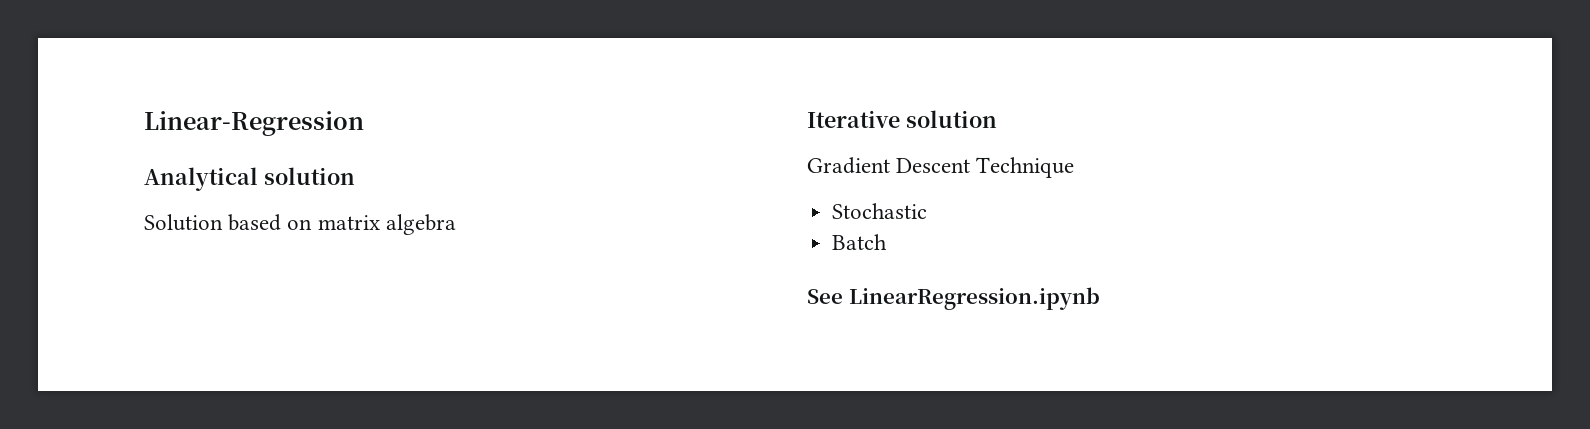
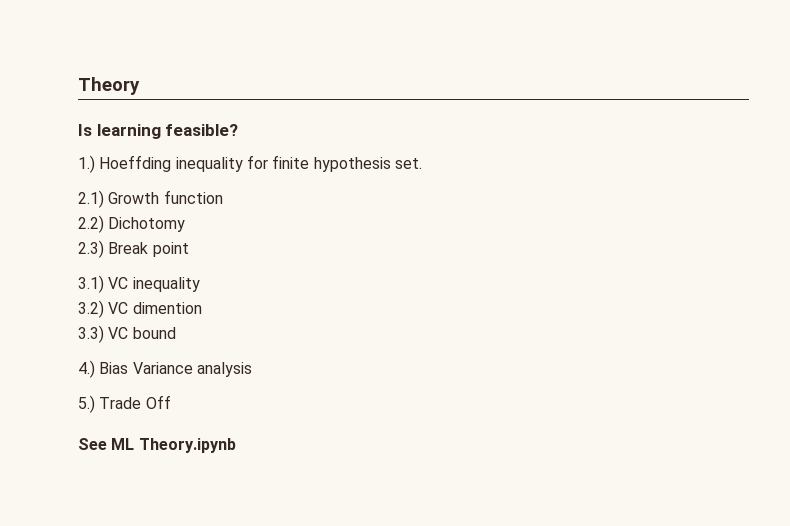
- Linear-Regression
- Analytical solution
- Solution based on matrix algebra
- Iterative solution
- Gradient Descent Technique
- Stochastic
- Batch
+ Theory
+ Is learning feasible?
+ 1.) Hoeffding inequality for finite hypothesis set.
+ 2.1) Growth function
+ 2.2) Dichotomy
+ 2.3) Break point
+ 3.1) VC inequality
+ 3.2) VC dimention
+ 3.3) VC bound
+ 4.) Bias Variance analysis
+ 5.) Trade Off
- See LinearRegression.ipynb
+ See ML Theory.ipynb

